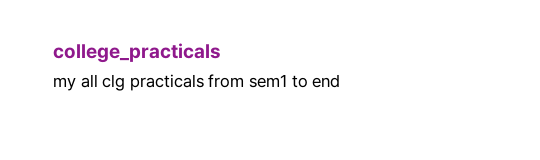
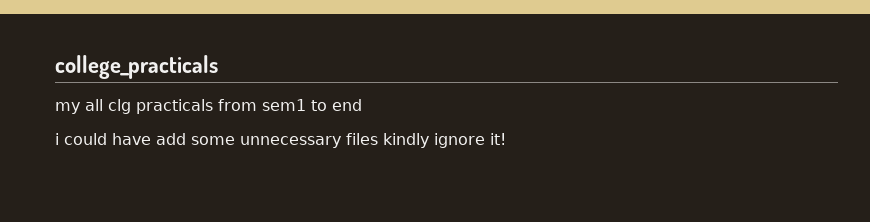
+ i could have add some unnecessary files kindly ignore it!

